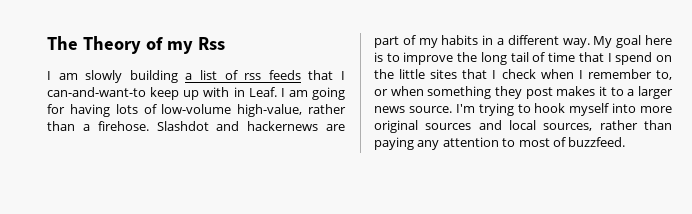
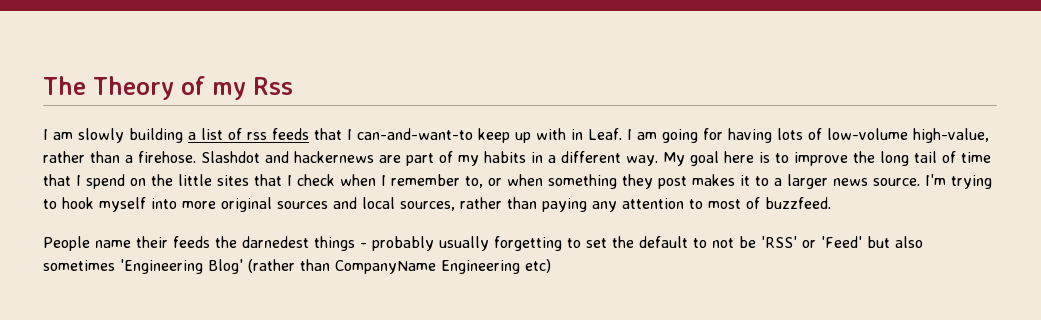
+ People name their feeds the darnedest things - probably usually forgetting to set the default to not be 'RSS' or 'Feed' but also sometimes 'Engineering Blog' (rather than CompanyName Engineering etc)

